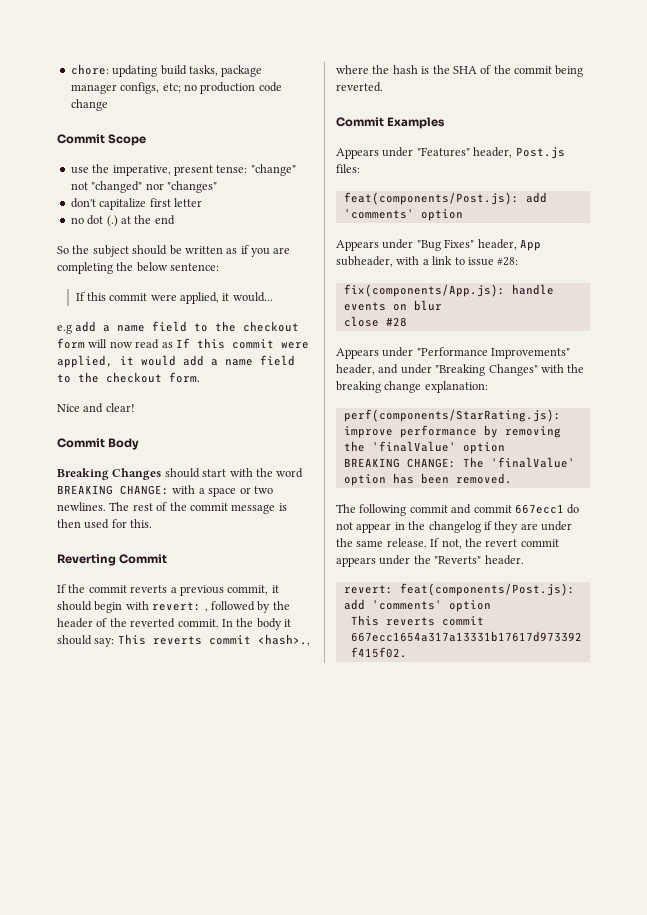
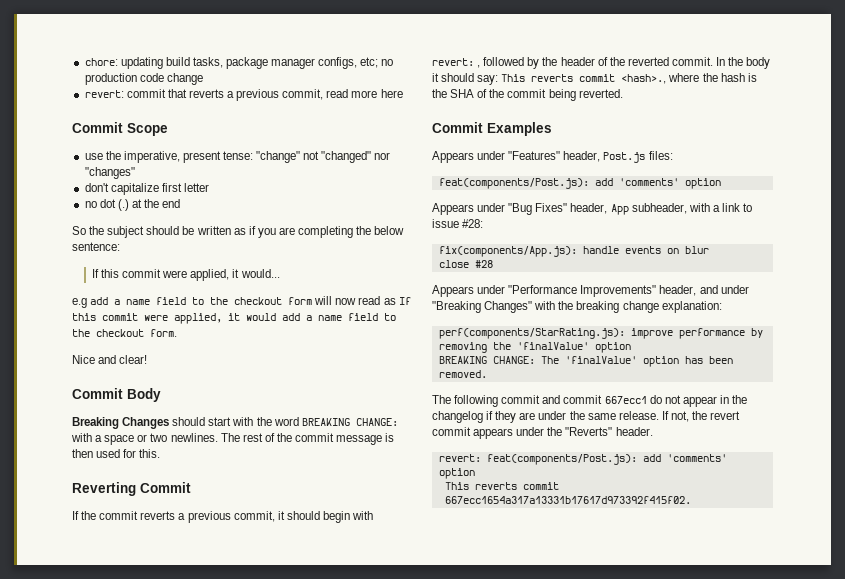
+ revert: commit that reverts a previous commit, read more here

